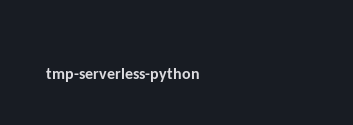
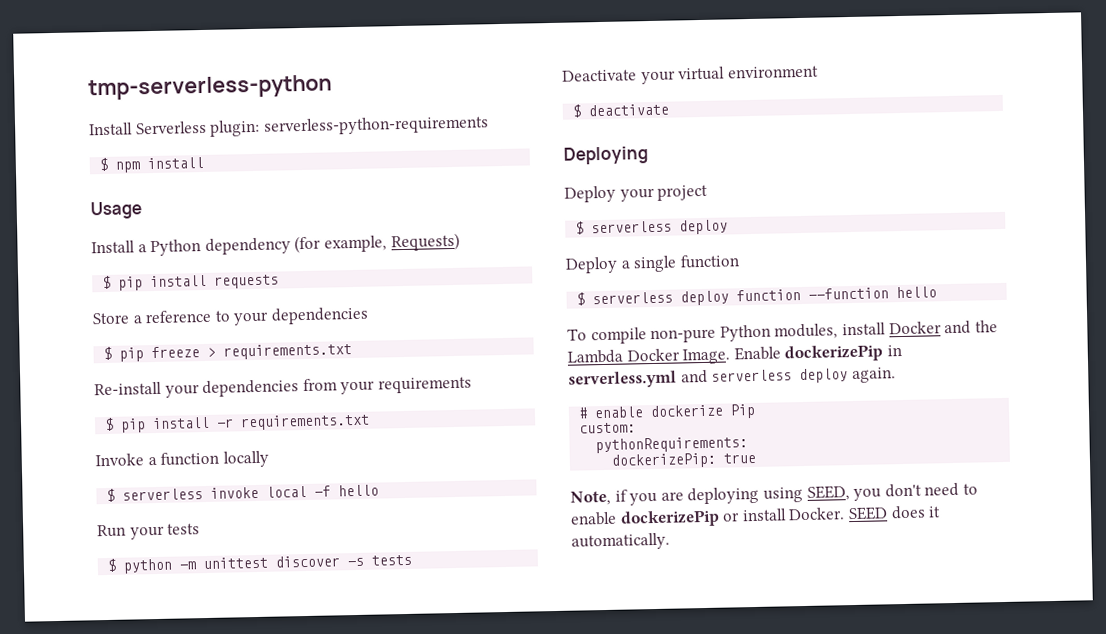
+ Install Serverless plugin: serverless-python-requirements
+ $ npm install
+ Usage
+ Install a Python dependency (for example, Requests)
+ $ pip install requests
+ Store a reference to your dependencies
+ $ pip freeze > requirements.txt
+ Re-install your dependencies from your requirements
+ $ pip install -r requirements.txt
+ Invoke a function locally
+ $ serverless invoke local -f hello
+ Run your tests
+ $ python -m unittest discover -s tests
+ Deactivate your virtual environment
+ $ deactivate
+ Deploying
+ Deploy your project
+ $ serverless deploy
+ Deploy a single function
+ $ serverless deploy function --function hello
+ To compile non-pure Python modules, install Docker and the Lambda Docker Image. Enable dockerizePip in serverless.yml and serverless deploy again.
+ # enable dockerize Pip
+ custom:
+ pythonRequirements:
+ dockerizePip: true
+ Note, if you are deploying using SEED, you don't need to enable dockerizePip or install Docker. SEED does it automatically.

